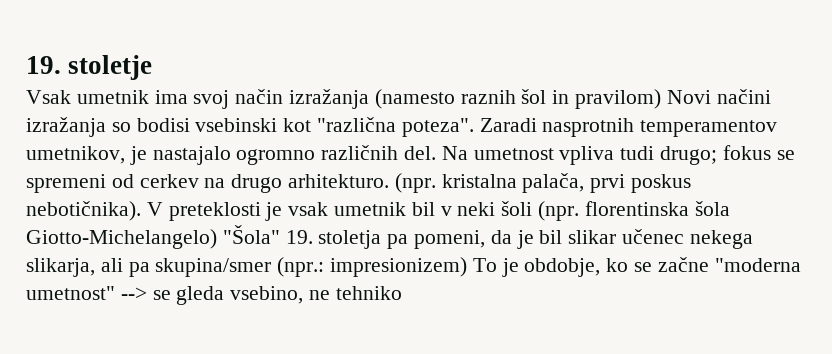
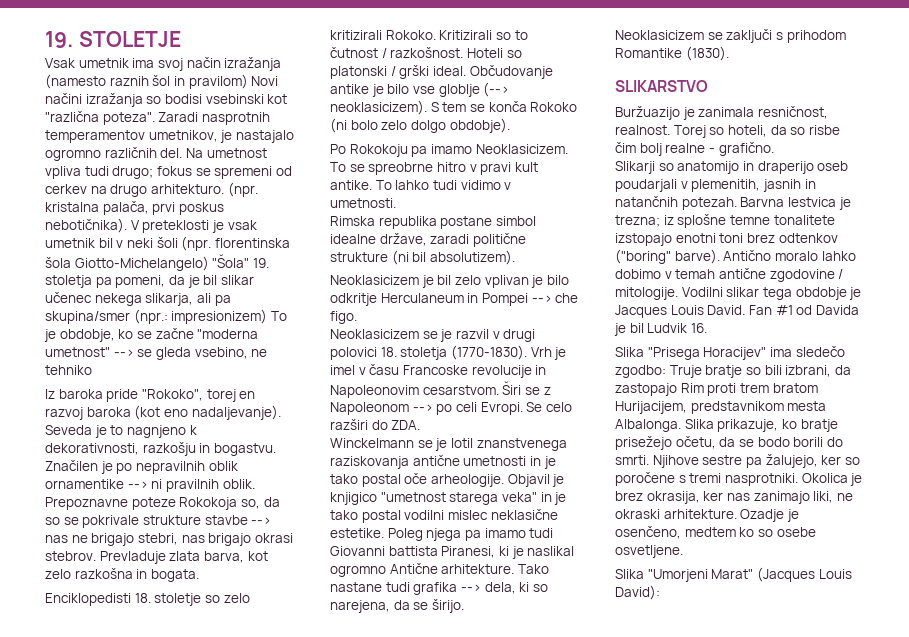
- 19. stoletje
+ 19. STOLETJE
+ Iz baroka pride "Rokoko", torej en razvoj baroka (kot eno nadaljevanje). Seveda je to nagnjeno k dekorativnosti, razkošju in bogastvu. Značilen je po nepravilnih oblik ornamentike --> ni pravilnih oblik. Prepoznavne poteze Rokokoja so, da so se pokrivale strukture stavbe --> nas ne brigajo stebri, nas brigajo okrasi stebrov. Prevladuje zlata barva, kot zelo razkošna in bogata.
+ Enciklopedisti 18. stoletje so zelo kritizirali Rokoko. Kritizirali so to čutnost / razkošnost. Hoteli so platonski / grški ideal. Občudovanje antike je bilo vse globlje (--> neoklasicizem). S tem se konča Rokoko (ni bolo zelo dolgo obdobje).
+ Po Rokokoju pa imamo Neoklasicizem. To se spreobrne hitro v pravi kult antike. To lahko tudi vidimo v umetnosti.
+ Rimska republika postane simbol idealne države, zaradi politične strukture (ni bil absolutizem).
+ Neoklasicizem je bil zelo vplivan je bilo odkritje Herculaneum in Pompei --> che figo.
+ Neoklasicizem se je razvil v drugi polovici 18. stoletja (1770-1830). Vrh je imel v času Francoske revolucije in Napoleonovim cesarstvom. Širi se z Napoleonom --> po celi Evropi. Se celo razširi do ZDA.
+ Winckelmann se je lotil znanstvenega raziskovanja antične umetnosti in je tako postal oče arheologije. Objavil je knjigico "umetnost starega veka" in je tako postal vodilni mislec neklasične estetike. Poleg njega pa imamo tudi Giovanni battista Piranesi, ki je naslikal ogromno Antične arhitekture. Tako nastane tudi grafika --> dela, ki so narejena, da se širijo.
+ Neoklasicizem se zaključi s prihodom Romantike (1830).
+ SLIKARSTVO
+ Buržuazijo je zanimala resničnost, realnost. Torej so hoteli, da so risbe čim bolj realne - grafično.
+ Slikarji so anatomijo in draperijo oseb poudarjali v plemenitih, jasnih in natančnih potezah. Barvna lestvica je trezna; iz splošne temne tonalitete izstopajo enotni toni brez odtenkov ("boring" barve). Antično moralo lahko dobimo v temah antične zgodovine / mitologije. Vodilni slikar tega obdobje je Jacques Louis David. Fan #1 od Davida je bil Ludvik 16.
+ Slika "Prisega Horacijev" ima sledečo zgodbo: Truje bratje so bili izbrani, da zastopajo Rim proti trem bratom Hurijacijem, predstavnikom mesta Albalonga. Slika prikazuje, ko bratje prisežejo očetu, da se bodo borili do smrti. Njihove sestre pa žalujejo, ker so poročene s tremi nasprotniki. Okolica je brez okrasija, ker nas zanimajo liki, ne okraski arhitekture. Ozadje je osenčeno, medtem ko so osebe osvetljene.
+ Slika "Umorjeni Marat" (Jacques Louis David):

